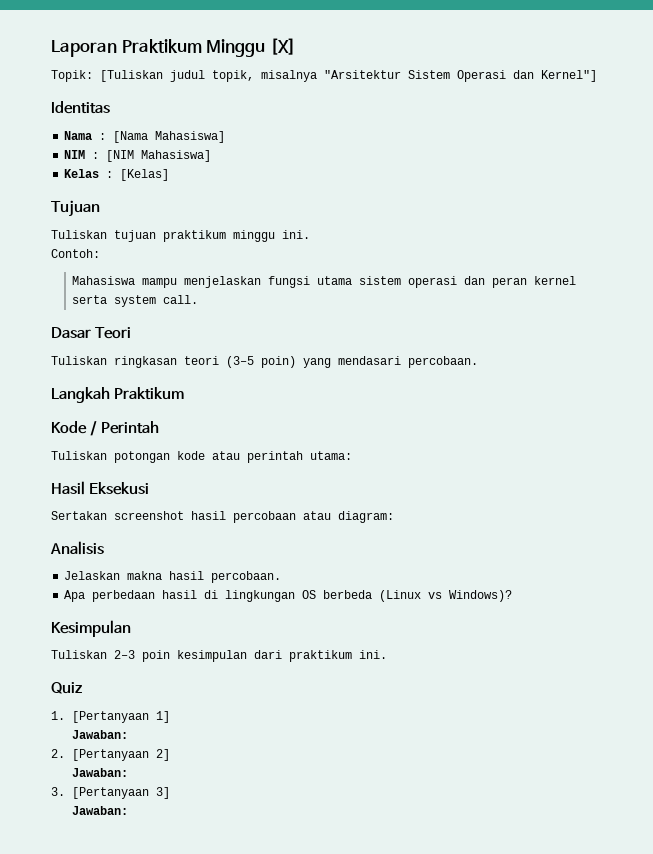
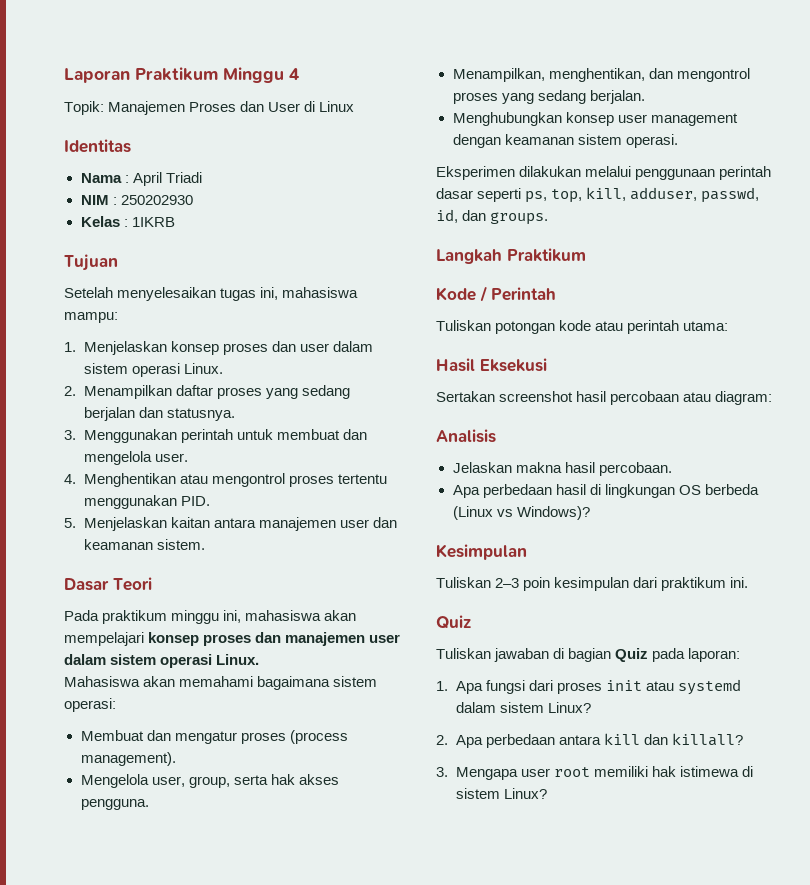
- Laporan Praktikum Minggu [X]
+ Laporan Praktikum Minggu 4
- Topik: [Tuliskan judul topik, misalnya "Arsitektur Sistem Operasi dan Kernel"]
+ Topik: Manajemen Proses dan User di Linux
- Nama : [Nama Mahasiswa]
+ Nama : April Triadi
- NIM : [NIM Mahasiswa]
+ NIM : 250202930
- Kelas : [Kelas]
+ Kelas : 1IKRB
- Tuliskan tujuan praktikum minggu ini.
- Contoh:
- Mahasiswa mampu menjelaskan fungsi utama sistem operasi dan peran kernel serta system call.
+ Setelah menyelesaikan tugas ini, mahasiswa mampu:
+ 1. Menjelaskan konsep proses dan user dalam sistem operasi Linux.
+ 2. Menampilkan daftar proses yang sedang berjalan dan statusnya.
+ 3. Menggunakan perintah untuk membuat dan mengelola user.
+ 4. Menghentikan atau mengontrol proses tertentu menggunakan PID.
+ 5. Menjelaskan kaitan antara manajemen user dan keamanan sistem.
  Dasar Teori
- Tuliskan ringkasan teori (3–5 poin) yang mendasari percobaan.
+ Pada praktikum minggu ini, mahasiswa akan mempelajari konsep proses dan manajemen user dalam sistem operasi Linux.
+ Mahasiswa akan memahami bagaimana sistem operasi:
+ Membuat dan mengatur proses (process management).
+ Mengelola user, group, serta hak akses pengguna.
+ Menampilkan, menghentikan, dan mengontrol proses yang sedang berjalan.
+ Menghubungkan konsep user management dengan keamanan sistem operasi.
+ Eksperimen dilakukan melalui penggunaan perintah dasar seperti ps, top, kill, adduser, passwd, id, dan groups.
- 1. [Pertanyaan 1]
- Jawaban:
- 2. [Pertanyaan 2]
- Jawaban:
- 3. [Pertanyaan 3]
- Jawaban:
+ Tuliskan jawaban di bagian Quiz pada laporan:
+ 1. Apa fungsi dari proses init atau systemd dalam sistem Linux?
+ 2. Apa perbedaan antara kill dan killall?
+ 3. Mengapa user root memiliki hak istimewa di sistem Linux?

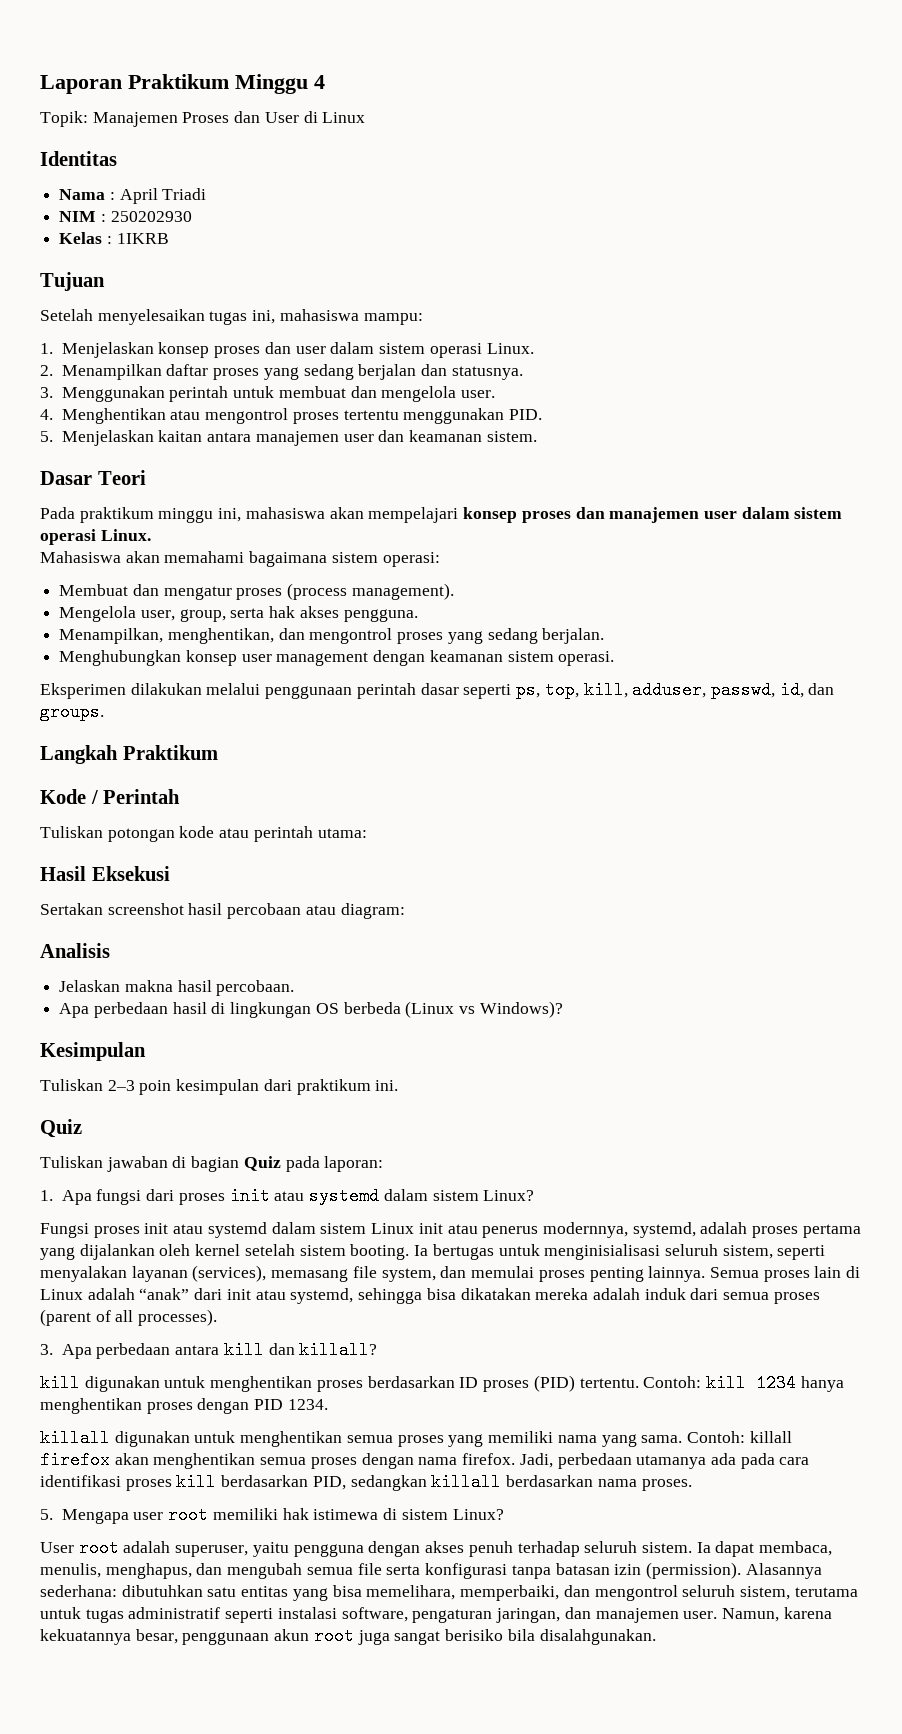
- 2. Apa perbedaan antara kill dan killall?
+ Fungsi proses init atau systemd dalam sistem Linux init atau penerus modernnya, systemd, adalah proses pertama yang dijalankan oleh kernel setelah sistem booting. Ia bertugas untuk menginisialisasi seluruh sistem, seperti menyalakan layanan (services), memasang file system, dan memulai proses penting lainnya. Semua proses lain di Linux adalah “anak” dari init atau systemd, sehingga bisa dikatakan mereka adalah induk dari semua proses (parent of all processes).
+ 3. Apa perbedaan antara kill dan killall?
- 3. Mengapa user root memiliki hak istimewa di sistem Linux?
+ kill digunakan untuk menghentikan proses berdasarkan ID proses (PID) tertentu. Contoh: kill 1234 hanya menghentikan proses dengan PID 1234.
+ killall digunakan untuk menghentikan semua proses yang memiliki nama yang sama. Contoh: killall firefox akan menghentikan semua proses dengan nama firefox. Jadi, perbedaan utamanya ada pada cara identifikasi proses kill berdasarkan PID, sedangkan killall berdasarkan nama proses.
+ 5. Mengapa user root memiliki hak istimewa di sistem Linux?
+ User root adalah superuser, yaitu pengguna dengan akses penuh terhadap seluruh sistem. Ia dapat membaca, menulis, menghapus, dan mengubah semua file serta konfigurasi tanpa batasan izin (permission). Alasannya sederhana: dibutuhkan satu entitas yang bisa memelihara, memperbaiki, dan mengontrol seluruh sistem, terutama untuk tugas administratif seperti instalasi software, pengaturan jaringan, dan manajemen user. Namun, karena kekuatannya besar, penggunaan akun root juga sangat berisiko bila disalahgunakan.

